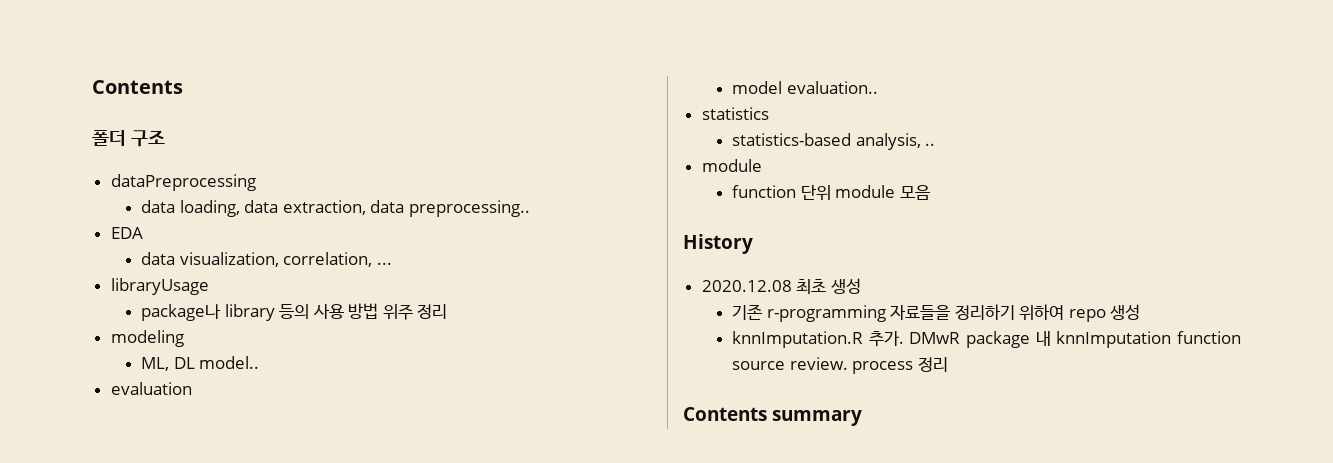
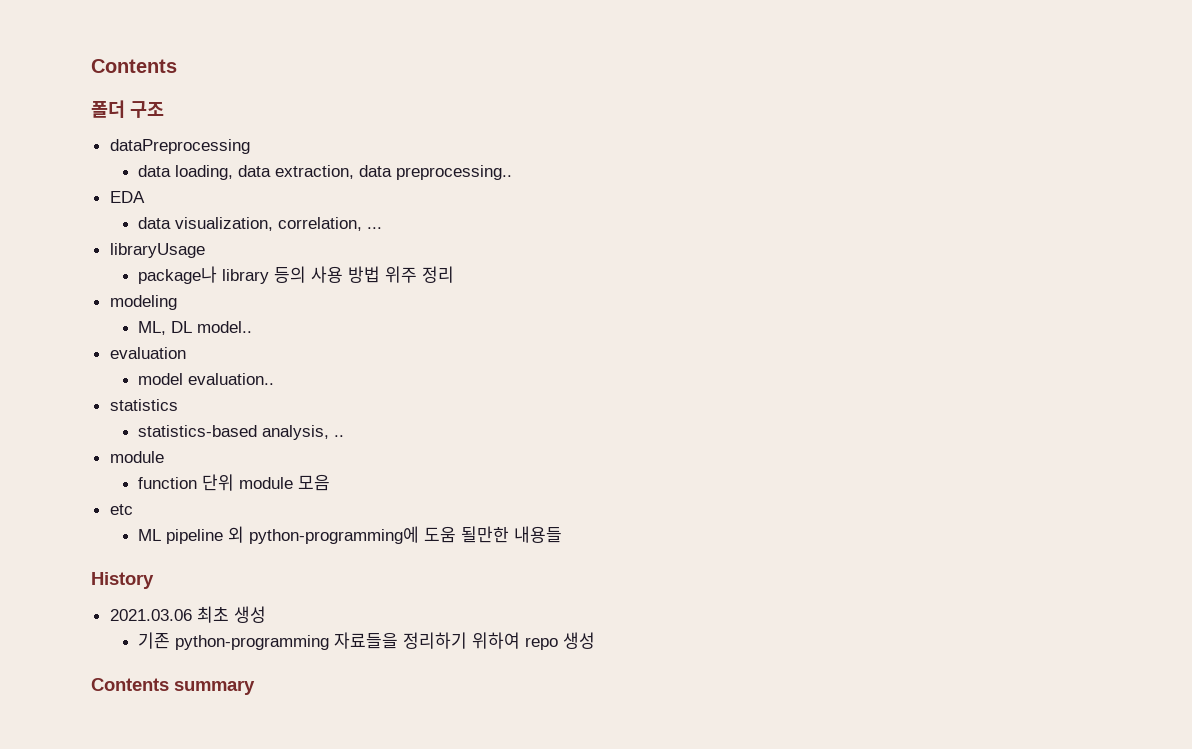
+ etc
+ ML pipeline 외 python-programming에 도움 될만한 내용들
- 2020.12.08 최초 생성
+ 2021.03.06 최초 생성
- 기존 r-programming 자료들을 정리하기 위하여 repo 생성
+ 기존 python-programming 자료들을 정리하기 위하여 repo 생성
- knnImputation.R 추가. DMwR package 내 knnImputation function source review. process 정리

